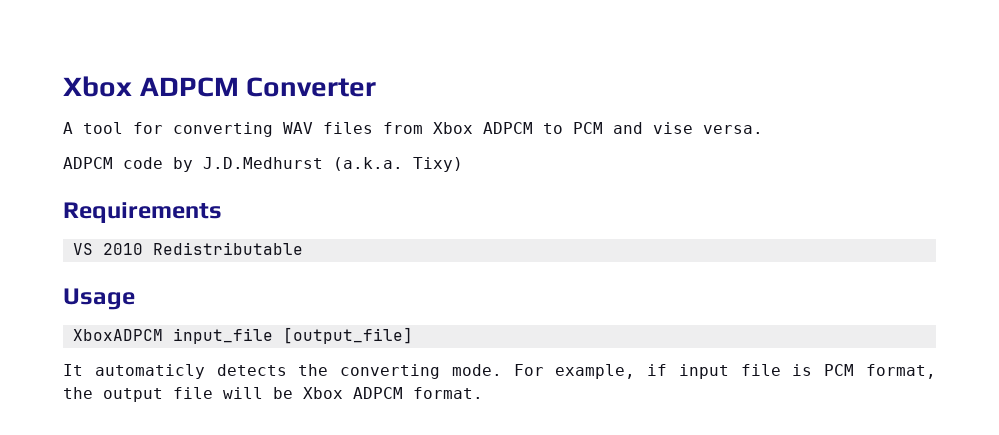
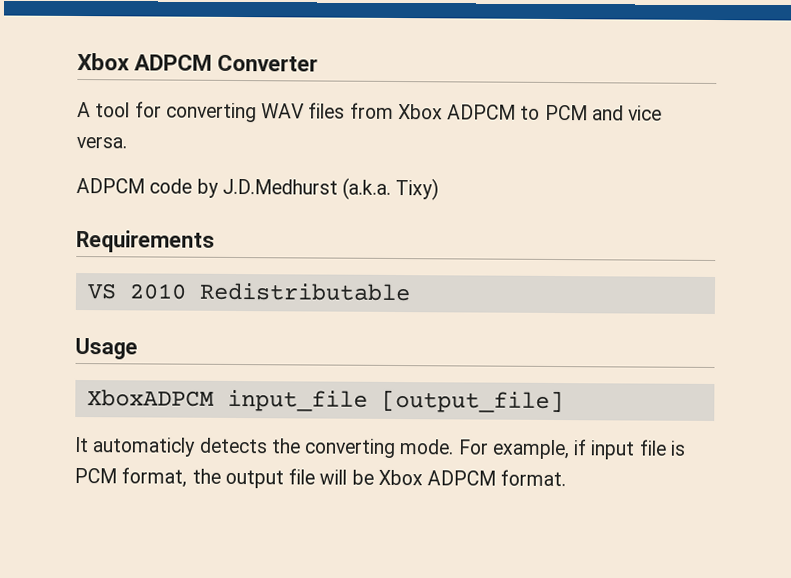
- A tool for converting WAV files from Xbox ADPCM to PCM and vise versa.
+ A tool for converting WAV files from Xbox ADPCM to PCM and vice versa.

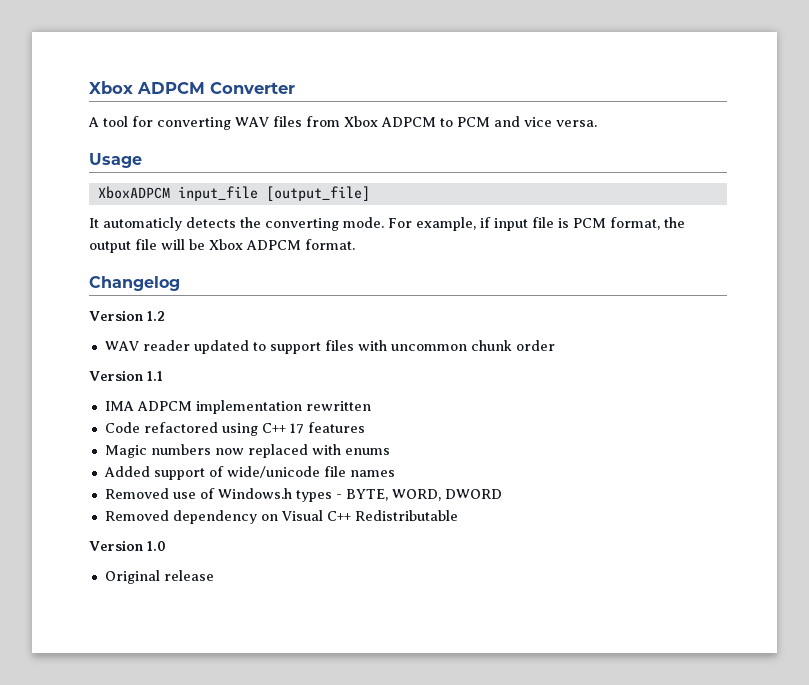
- ADPCM code by J.D.Medhurst (a.k.a. Tixy)
- Requirements
- VS 2010 Redistributable
+ Changelog
+ Version 1.2
+ WAV reader updated to support files with uncommon chunk order
+ Version 1.1
+ IMA ADPCM implementation rewritten
+ Code refactored using C++ 17 features
+ Magic numbers now replaced with enums
+ Added support of wide/unicode file names
+ Removed use of Windows.h types - BYTE, WORD, DWORD
+ Removed dependency on Visual C++ Redistributable
+ Version 1.0
+ Original release

